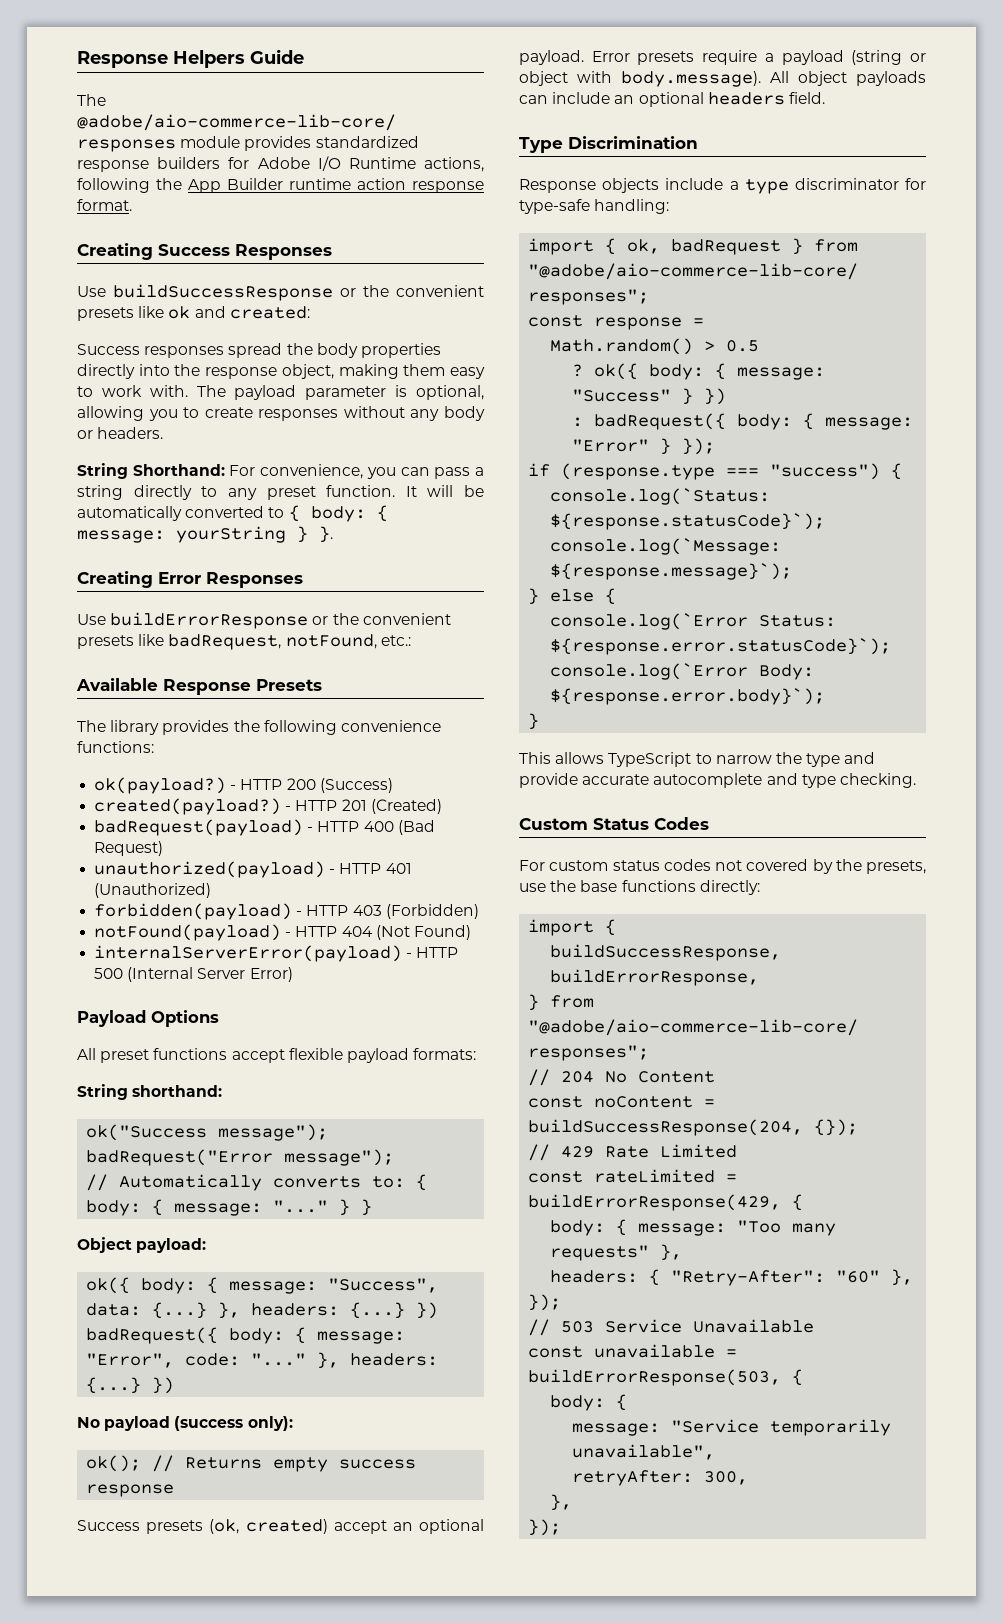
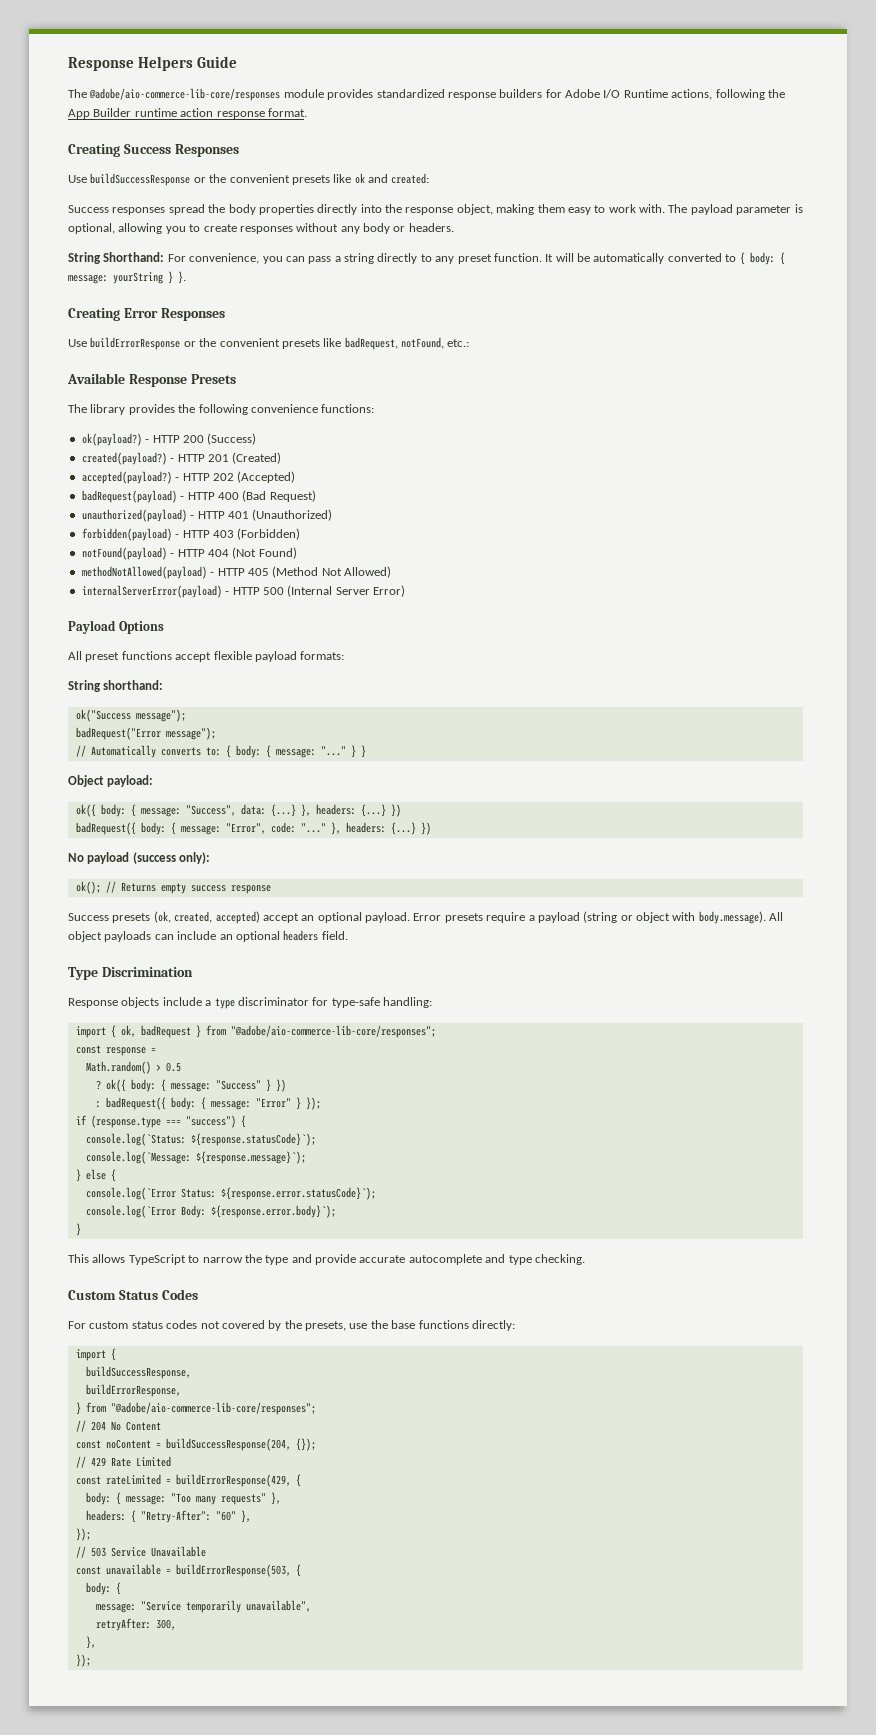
+ accepted(payload?) - HTTP 202 (Accepted)
+ methodNotAllowed(payload) - HTTP 405 (Method Not Allowed)
- Success presets (ok, created) accept an optional payload.
+ Success presets (ok, created, accepted) accept an optional payload.

